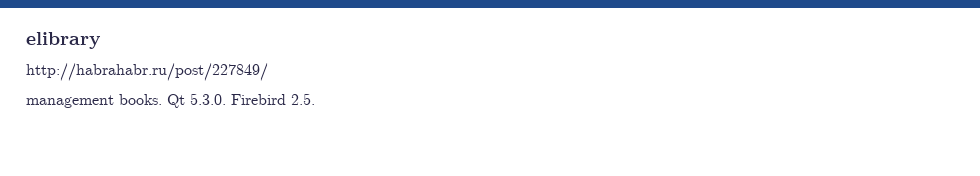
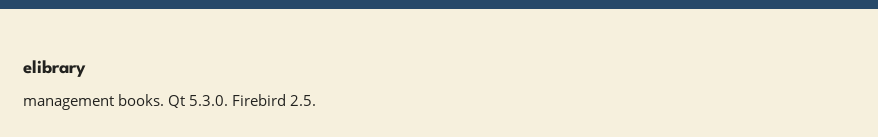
- http://habrahabr.ru/post/227849/

